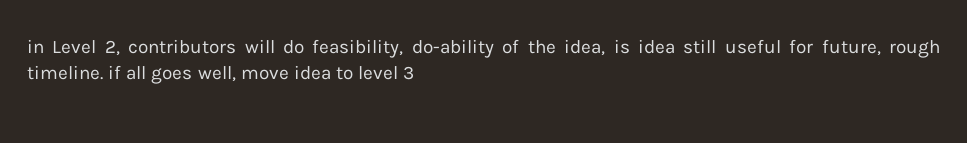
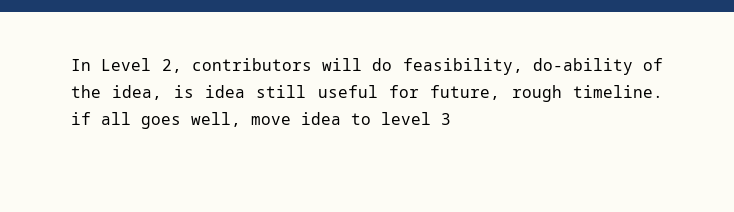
- in Level 2, contributors will do feasibility, do-ability of the idea, is idea still useful for future, rough timeline. if all goes well, move idea to level 3
+ In Level 2, contributors will do feasibility, do-ability of the idea, is idea still useful for future, rough timeline. if all goes well, move idea to level 3

